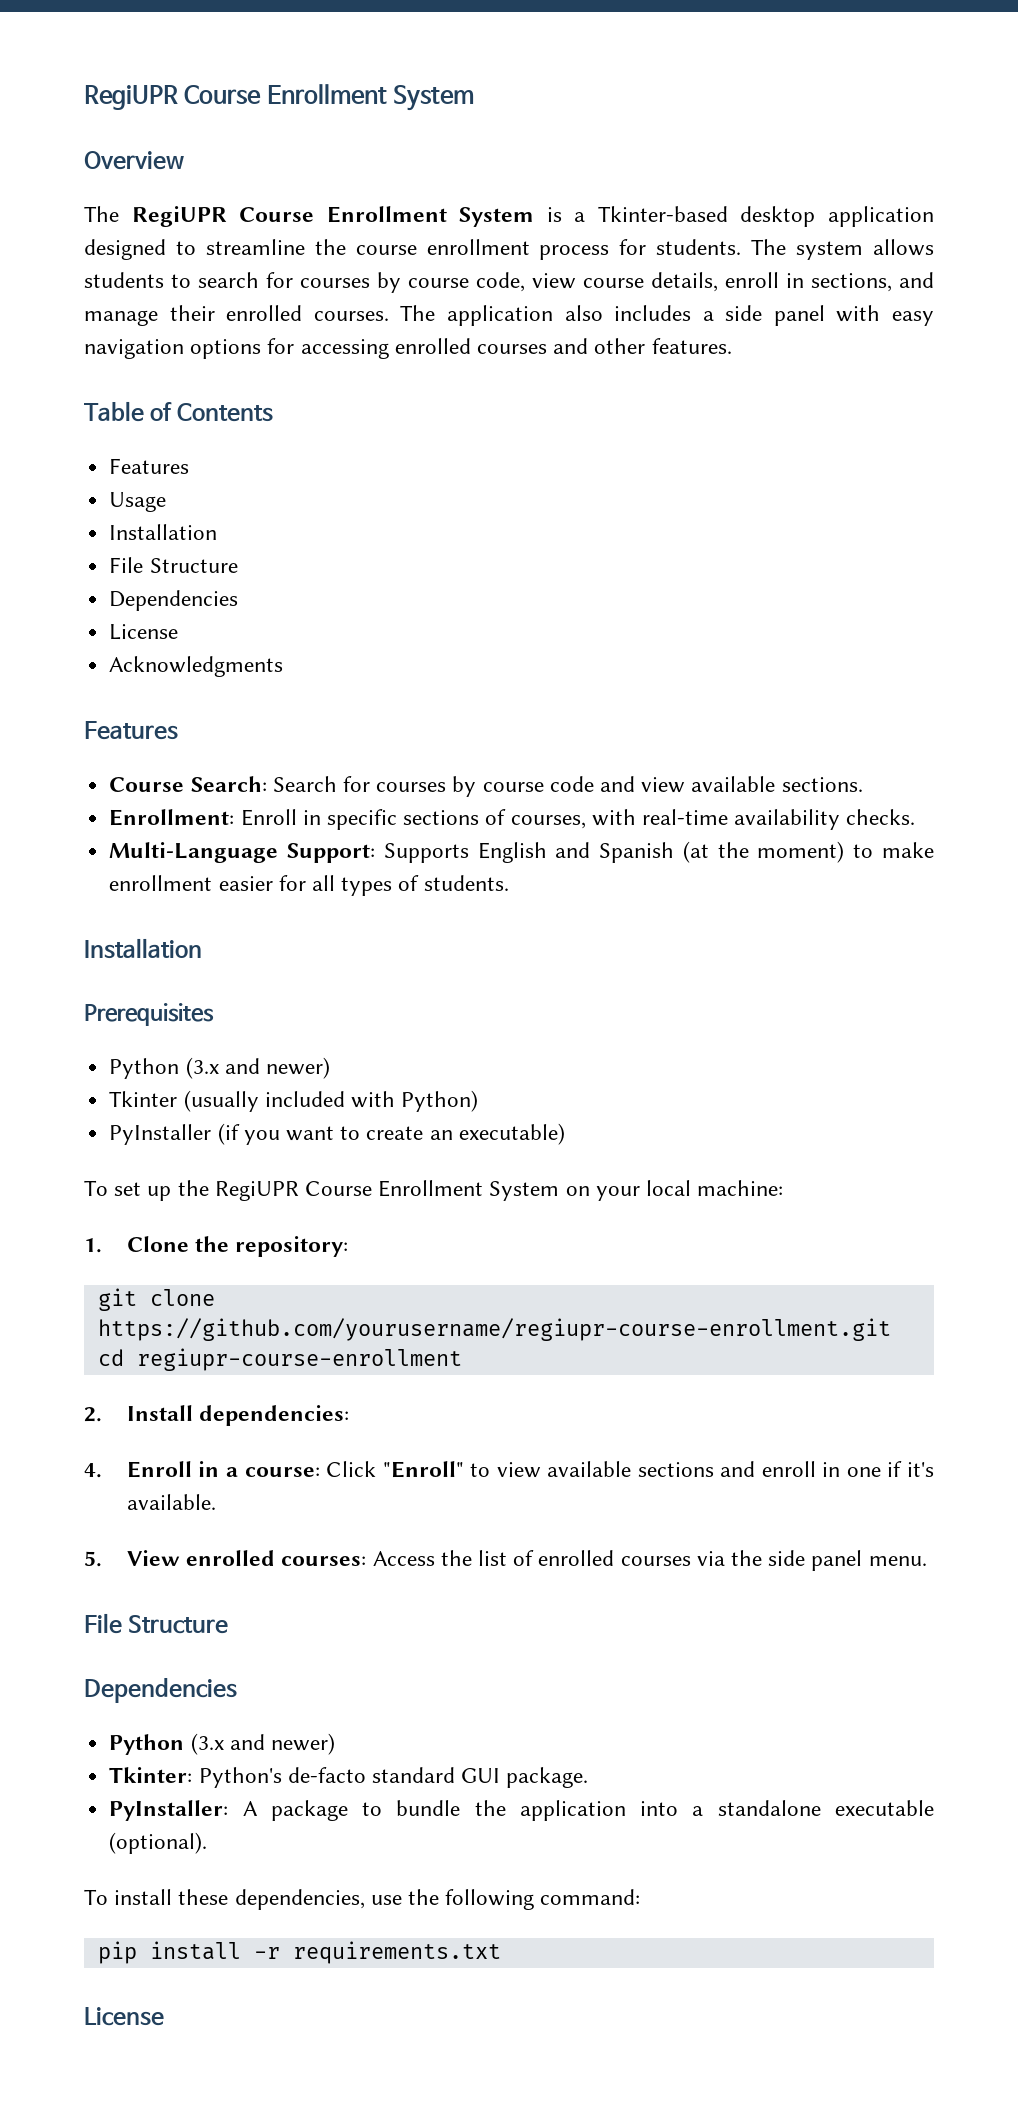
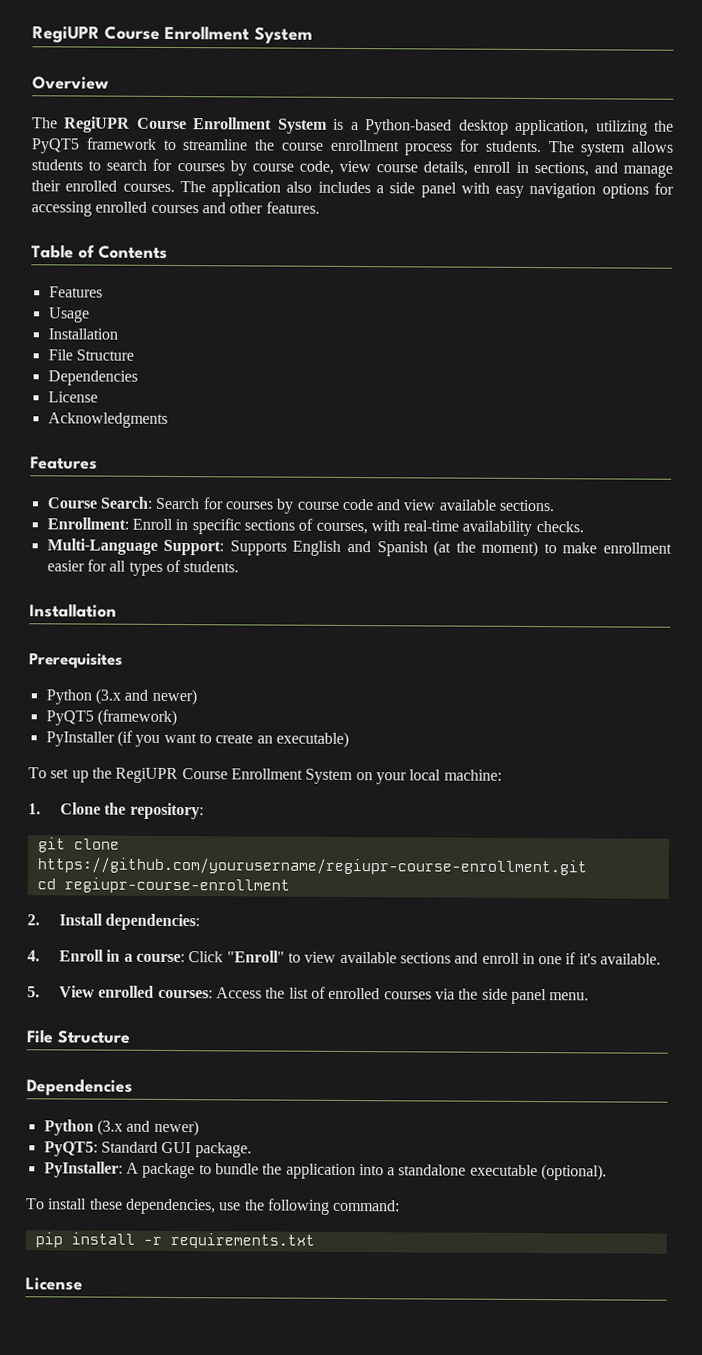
- The RegiUPR Course Enrollment System is a Tkinter-based desktop application designed to streamline the course enrollment process for students.
+ The RegiUPR Course Enrollment System is a Python-based desktop application, utilizing the PyQT5 framework to streamline the course enrollment process for students.
- Tkinter (usually included with Python)
+ PyQT5 (framework)
- Tkinter: Python's de-facto standard GUI package.
+ PyQT5: Standard GUI package.

